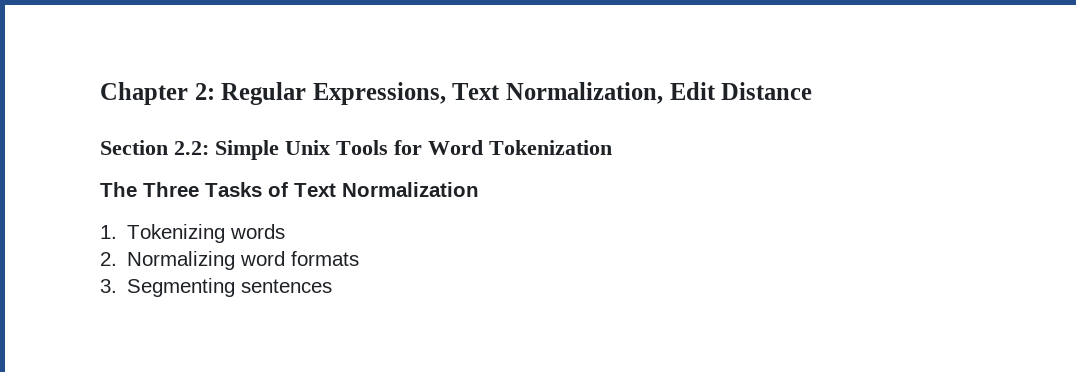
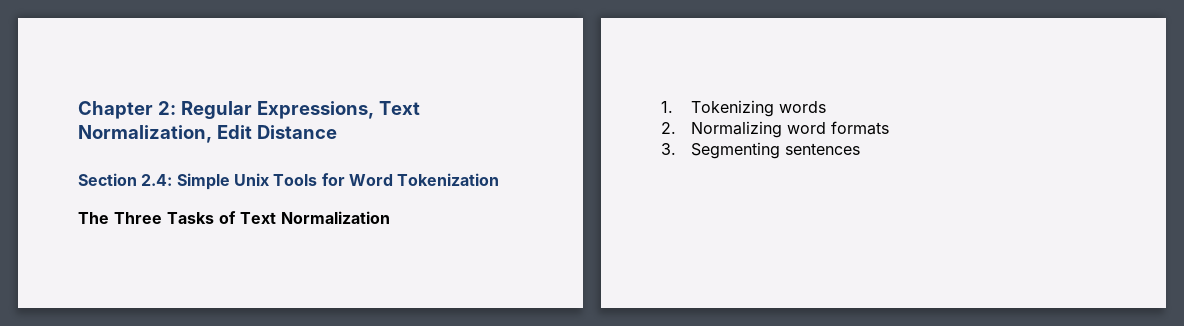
- Section 2.2: Simple Unix Tools for Word Tokenization
+ Section 2.4: Simple Unix Tools for Word Tokenization

